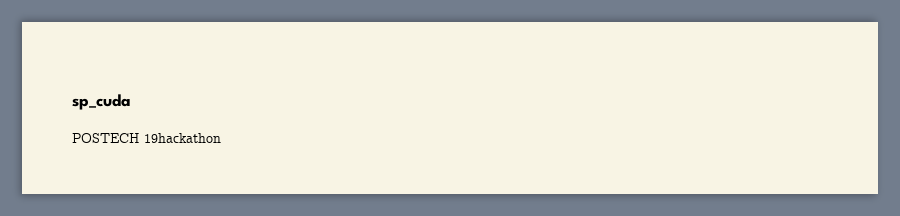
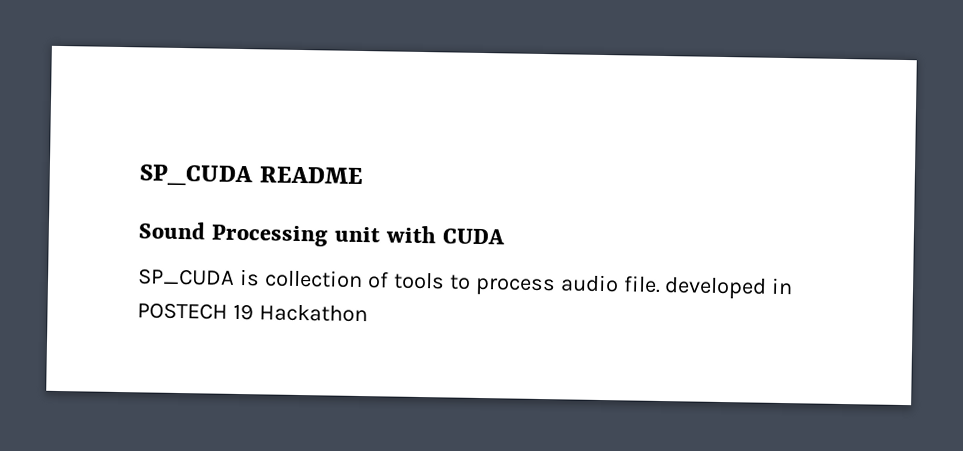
- sp_cuda
- POSTECH 19hackathon
+ SP_CUDA README
+ Sound Processing unit with CUDA
+ SP_CUDA is collection of tools to process audio file. developed in POSTECH 19 Hackathon

